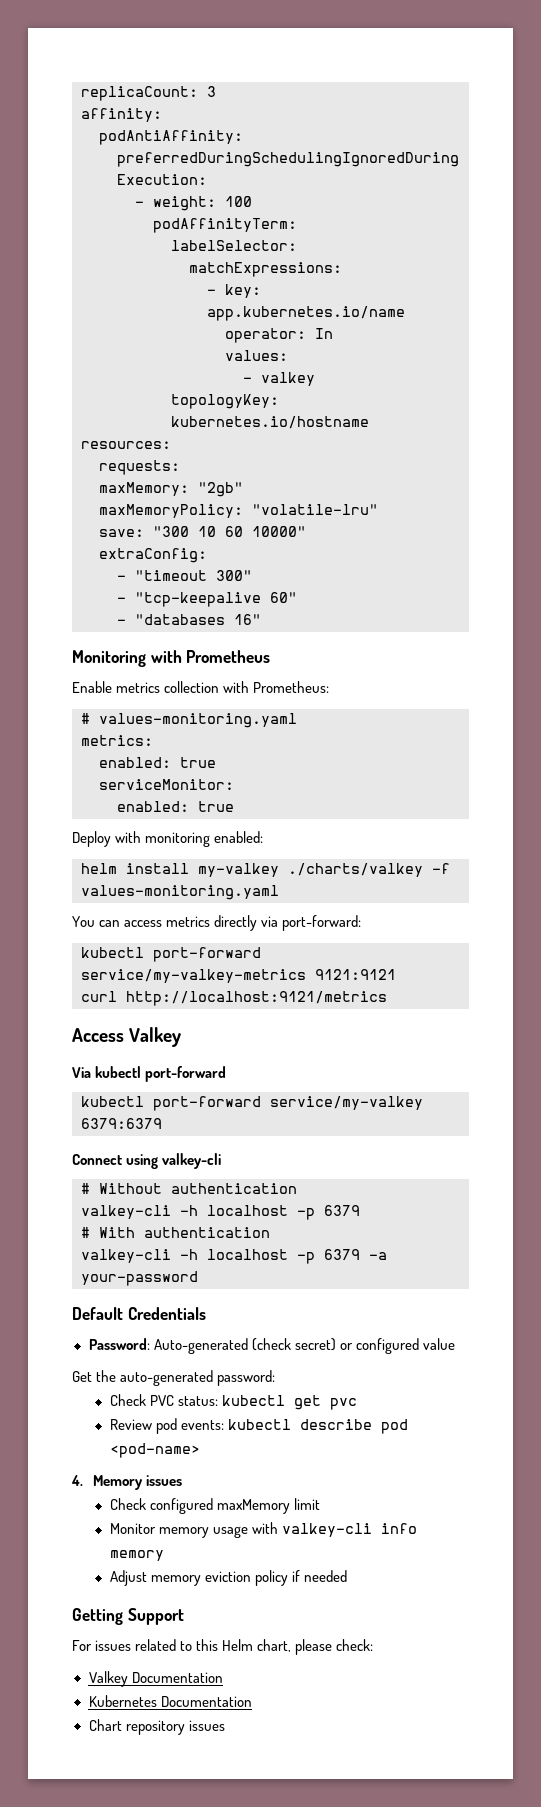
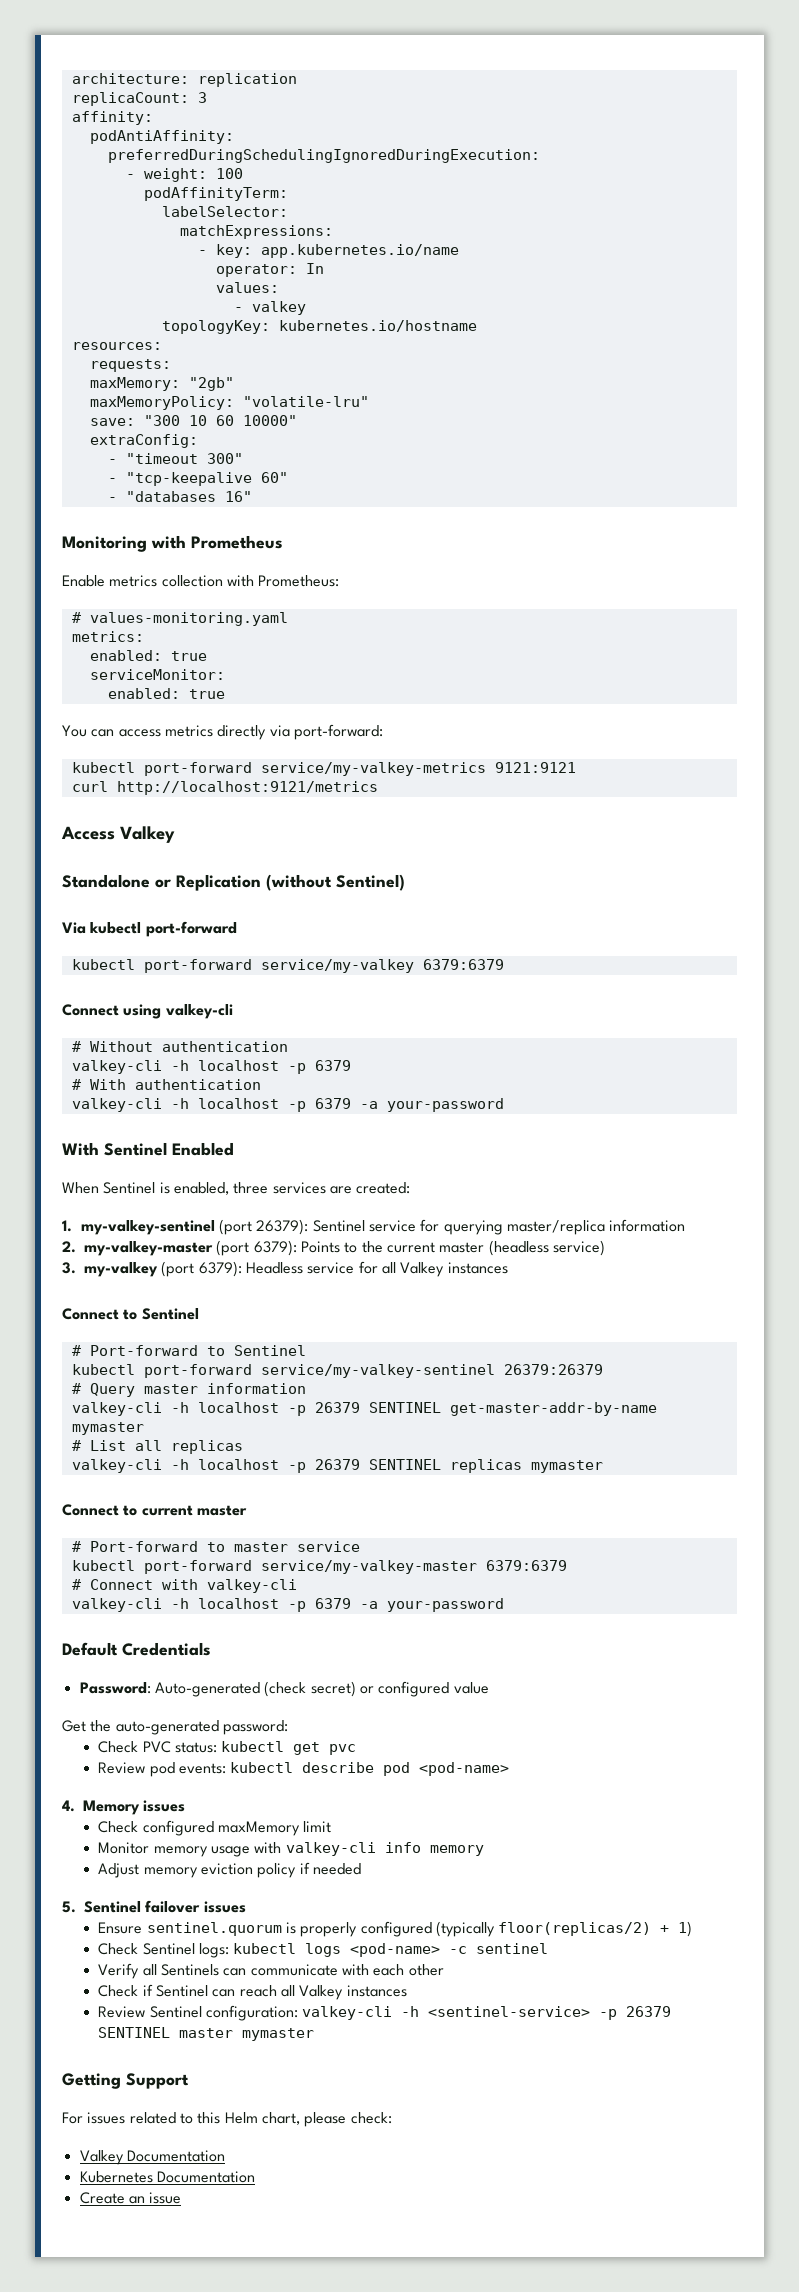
+ architecture: replication
- Deploy with monitoring enabled:
- helm install my-valkey ./charts/valkey -f values-monitoring.yaml
+ Standalone or Replication (without Sentinel)
+ With Sentinel Enabled
+ When Sentinel is enabled, three services are created:
+ 1. my-valkey-sentinel (port 26379): Sentinel service for querying master/replica information
+ 2. my-valkey-master (port 6379): Points to the current master (headless service)
+ 3. my-valkey (port 6379): Headless service for all Valkey instances
+ Connect to Sentinel
+ # Port-forward to Sentinel
+ kubectl port-forward service/my-valkey-sentinel 26379:26379
+ # Query master information
+ valkey-cli -h localhost -p 26379 SENTINEL get-master-addr-by-name mymaster
+ # List all replicas
+ valkey-cli -h localhost -p 26379 SENTINEL replicas mymaster
+ Connect to current master
+ # Port-forward to master service
+ kubectl port-forward service/my-valkey-master 6379:6379
+ # Connect with valkey-cli
+ valkey-cli -h localhost -p 6379 -a your-password
+ 5. Sentinel failover issues
+ Ensure sentinel.quorum is properly configured (typically floor(replicas/2) + 1)
+ Check Sentinel logs: kubectl logs <pod-name> -c sentinel
+ Verify all Sentinels can communicate with each other
+ Check if Sentinel can reach all Valkey instances
+ Review Sentinel configuration: valkey-cli -h <sentinel-service> -p 26379 SENTINEL master mymaster
- Chart repository issues
+ Create an issue

